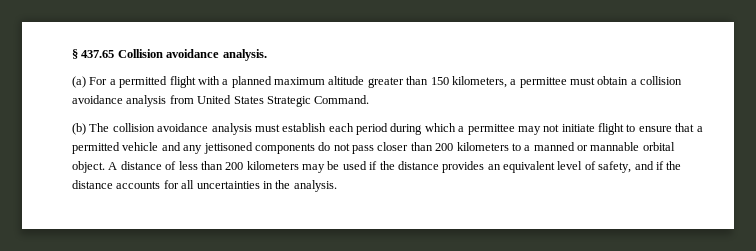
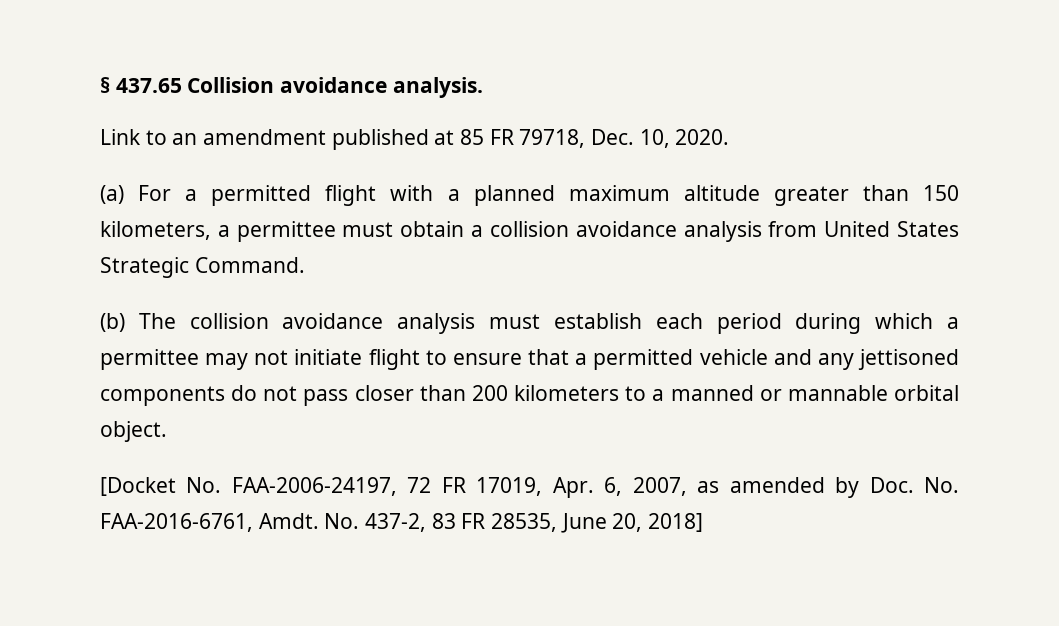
+ Link to an amendment published at 85 FR 79718, Dec. 10, 2020.
- (b) The collision avoidance analysis must establish each period during which a permittee may not initiate flight to ensure that a permitted vehicle and any jettisoned components do not pass closer than 200 kilometers to a manned or mannable orbital object. A distance of less than 200 kilometers may be used if the distance provides an equivalent level of safety, and if the distance accounts for all uncertainties in the analysis.
+ (b) The collision avoidance analysis must establish each period during which a permittee may not initiate flight to ensure that a permitted vehicle and any jettisoned components do not pass closer than 200 kilometers to a manned or mannable orbital object.
+ [Docket No. FAA-2006-24197, 72 FR 17019, Apr. 6, 2007, as amended by Doc. No. FAA-2016-6761, Amdt. No. 437-2, 83 FR 28535, June 20, 2018]

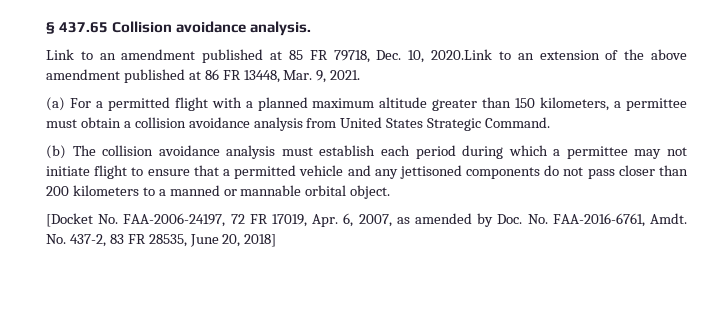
- Link to an amendment published at 85 FR 79718, Dec. 10, 2020.
+ Link to an amendment published at 85 FR 79718, Dec. 10, 2020.Link to an extension of the above amendment published at 86 FR 13448, Mar. 9, 2021.

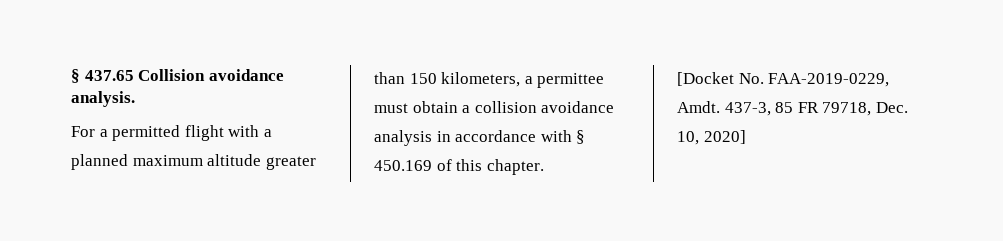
- Link to an amendment published at 85 FR 79718, Dec. 10, 2020.Link to an extension of the above amendment published at 86 FR 13448, Mar. 9, 2021.
- (a) For a permitted flight with a planned maximum altitude greater than 150 kilometers, a permittee must obtain a collision avoidance analysis from United States Strategic Command.
- (b) The collision avoidance analysis must establish each period during which a permittee may not initiate flight to ensure that a permitted vehicle and any jettisoned components do not pass closer than 200 kilometers to a manned or mannable orbital object.
- [Docket No. FAA-2006-24197, 72 FR 17019, Apr. 6, 2007, as amended by Doc. No. FAA-2016-6761, Amdt. No. 437-2, 83 FR 28535, June 20, 2018]
+ For a permitted flight with a planned maximum altitude greater than 150 kilometers, a permittee must obtain a collision avoidance analysis in accordance with § 450.169 of this chapter.
+ [Docket No. FAA-2019-0229, Amdt. 437-3, 85 FR 79718, Dec. 10, 2020]

